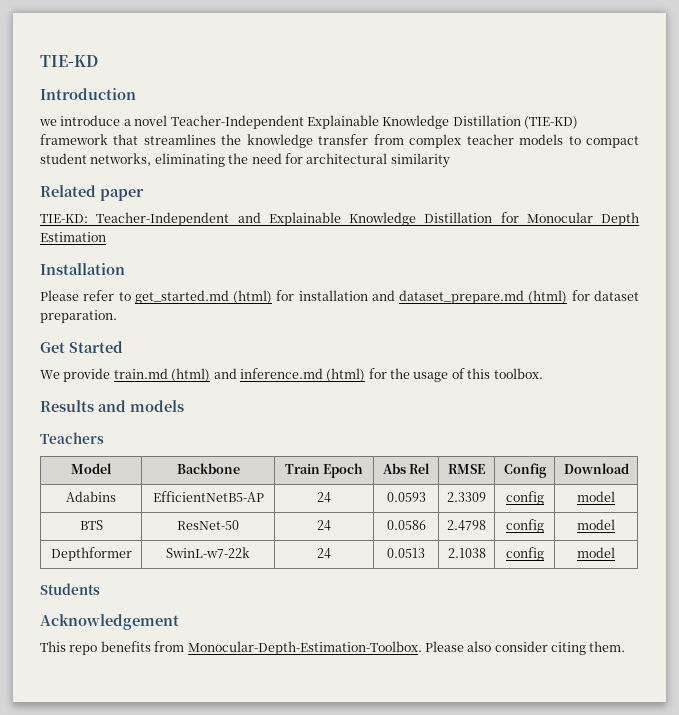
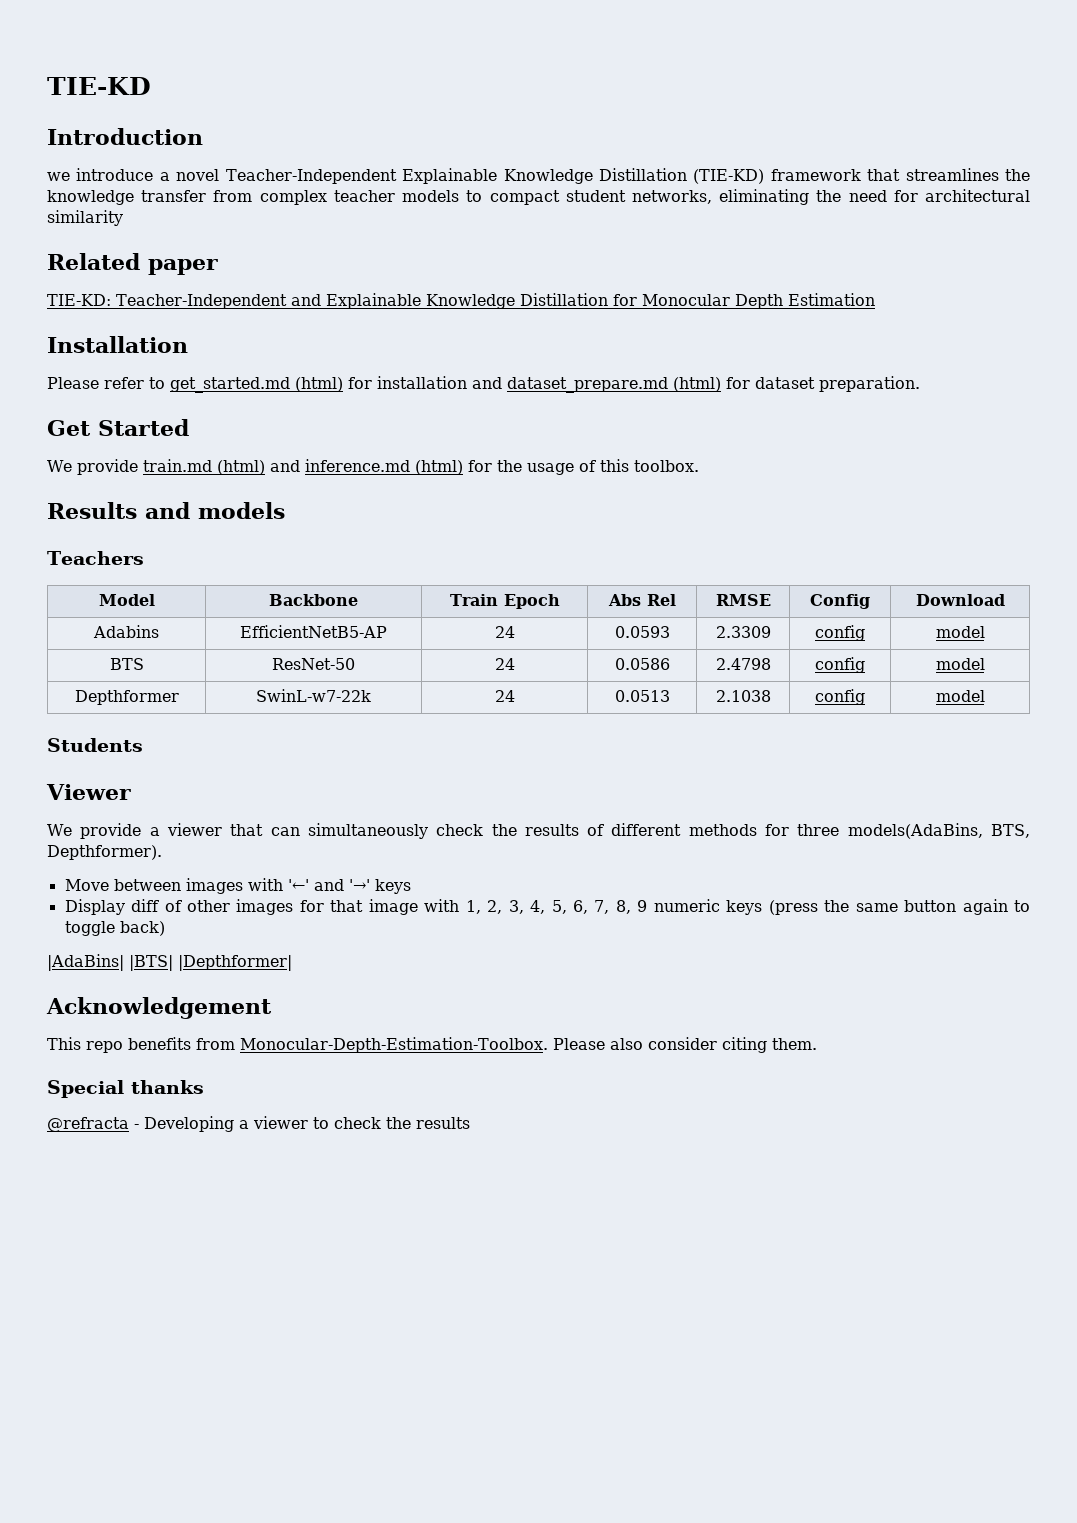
+ Viewer
+ We provide a viewer that can simultaneously check the results of different methods for three models(AdaBins, BTS, Depthformer).
+ Move between images with '←' and '→' keys
+ Display diff of other images for that image with 1, 2, 3, 4, 5, 6, 7, 8, 9 numeric keys (press the same button again to toggle back)
+ |AdaBins| |BTS| |Depthformer|
+ Special thanks
+ @refracta - Developing a viewer to check the results

